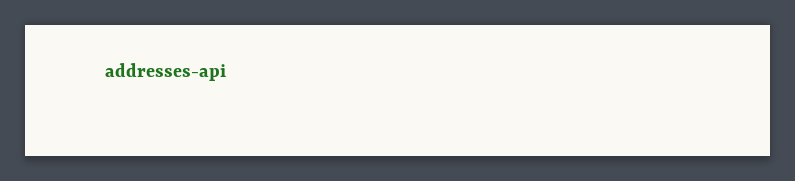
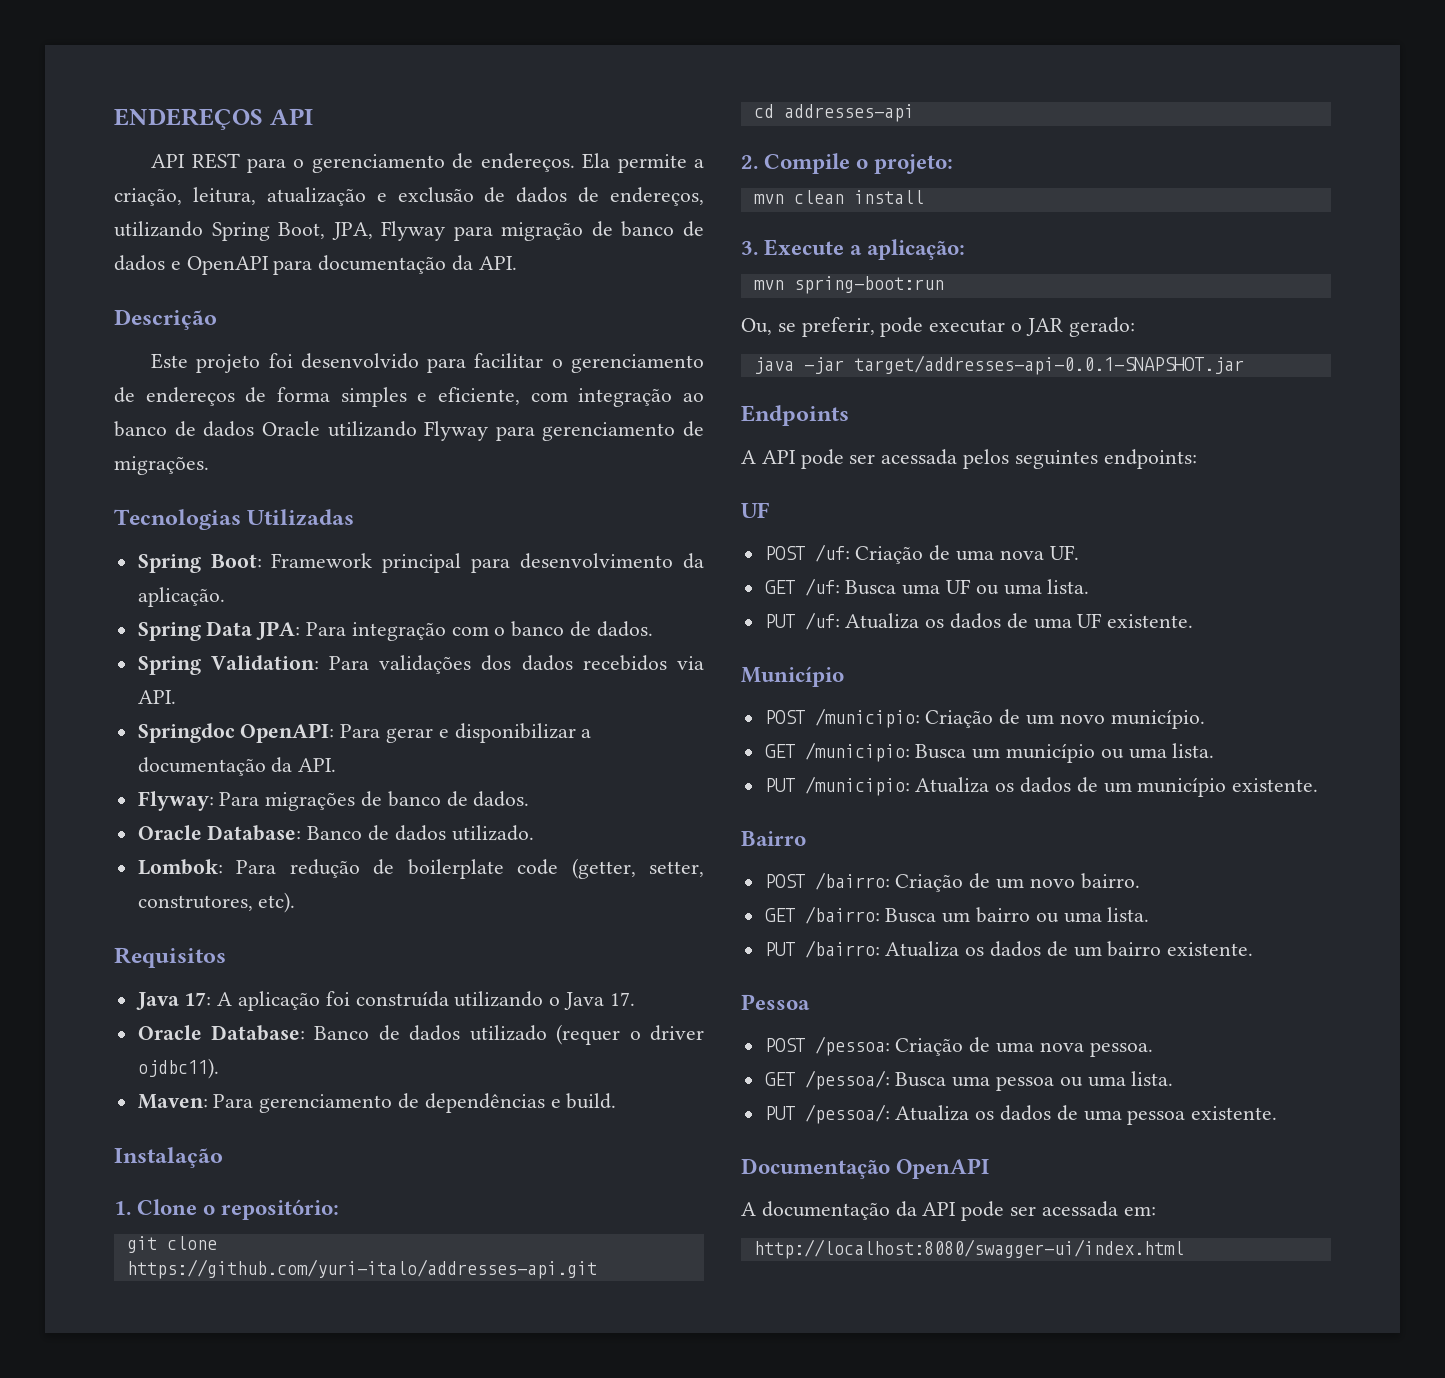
- addresses-api
+ ENDEREÇOS API
+ API REST para o gerenciamento de endereços. Ela permite a criação, leitura, atualização e exclusão de dados de endereços, utilizando Spring Boot, JPA, Flyway para migração de banco de dados e OpenAPI para documentação da API.
+ Descrição
+ Este projeto foi desenvolvido para facilitar o gerenciamento de endereços de forma simples e eficiente, com integração ao banco de dados Oracle utilizando Flyway para gerenciamento de migrações.
+ Tecnologias Utilizadas
+ Spring Boot: Framework principal para desenvolvimento da aplicação.
+ Spring Data JPA: Para integração com o banco de dados.
+ Spring Validation: Para validações dos dados recebidos via API.
+ Springdoc OpenAPI: Para gerar e disponibilizar a documentação da API.
+ Flyway: Para migrações de banco de dados.
+ Oracle Database: Banco de dados utilizado.
+ Lombok: Para redução de boilerplate code (getter, setter, construtores, etc).
+ Requisitos
+ Java 17: A aplicação foi construída utilizando o Java 17.
+ Oracle Database: Banco de dados utilizado (requer o driver ojdbc11).
+ Maven: Para gerenciamento de dependências e build.
+ Instalação
+ 1. Clone o repositório:
+ git clone https://github.com/yuri-italo/addresses-api.git
+ cd addresses-api
+ 2. Compile o projeto:
+ mvn clean install
+ 3. Execute a aplicação:
+ mvn spring-boot:run
+ Ou, se preferir, pode executar o JAR gerado:
+ java -jar target/addresses-api-0.0.1-SNAPSHOT.jar
+ Endpoints
+ A API pode ser acessada pelos seguintes endpoints:
+ UF
+ POST /uf: Criação de uma nova UF.
+ GET /uf: Busca uma UF ou uma lista.
+ PUT /uf: Atualiza os dados de uma UF existente.
+ Município
+ POST /municipio: Criação de um novo município.
+ GET /municipio: Busca um município ou uma lista.
+ PUT /municipio: Atualiza os dados de um município existente.
+ Bairro
+ POST /bairro: Criação de um novo bairro.
+ GET /bairro: Busca um bairro ou uma lista.
+ PUT /bairro: Atualiza os dados de um bairro existente.
+ Pessoa
+ POST /pessoa: Criação de uma nova pessoa.
+ GET /pessoa/: Busca uma pessoa ou uma lista.
+ PUT /pessoa/: Atualiza os dados de uma pessoa existente.
+ Documentação OpenAPI
+ A documentação da API pode ser acessada em:
+ http://localhost:8080/swagger-ui/index.html

